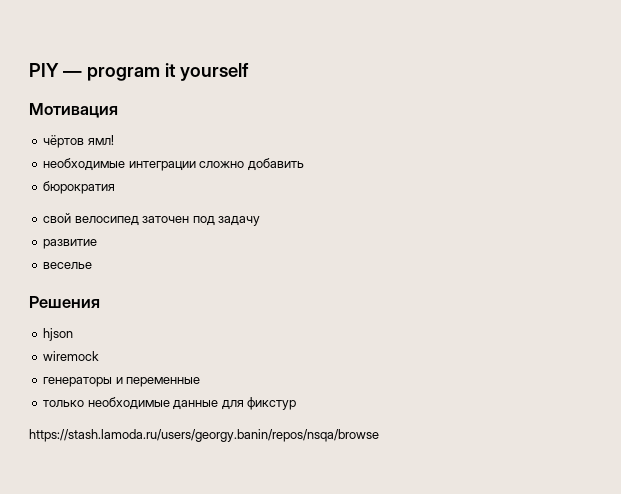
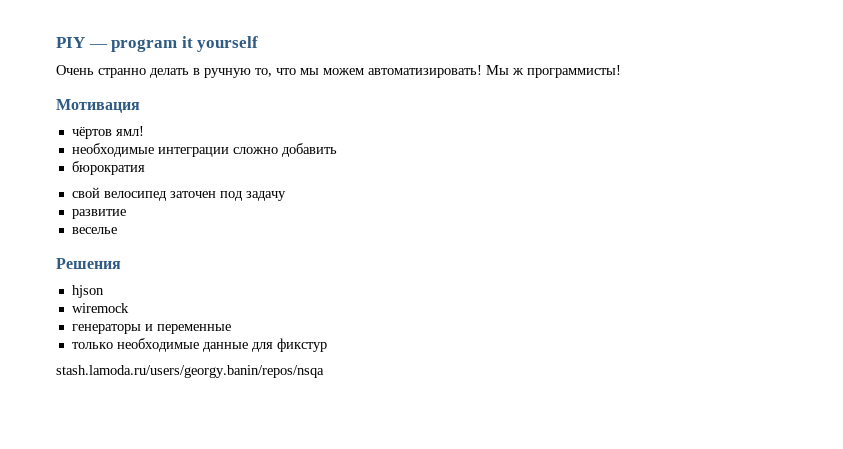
+ Очень странно делать в ручную то, что мы можем автоматизировать! Мы ж программисты!
- https://stash.lamoda.ru/users/georgy.banin/repos/nsqa/browse
+ stash.lamoda.ru/users/georgy.banin/repos/nsqa

